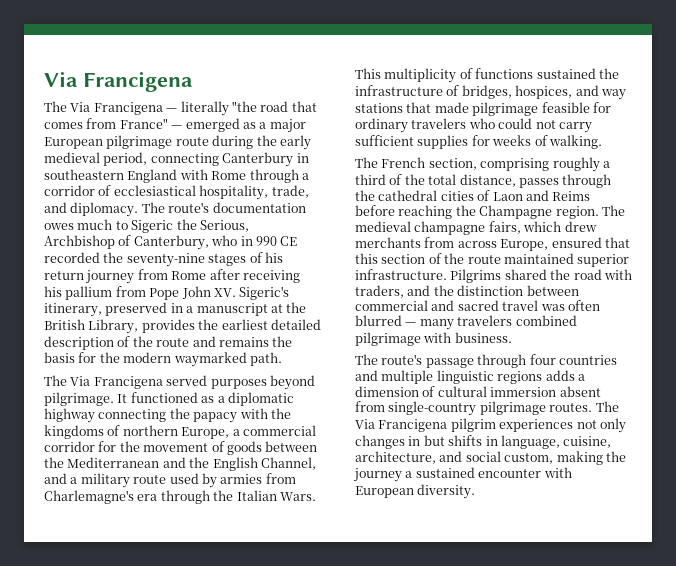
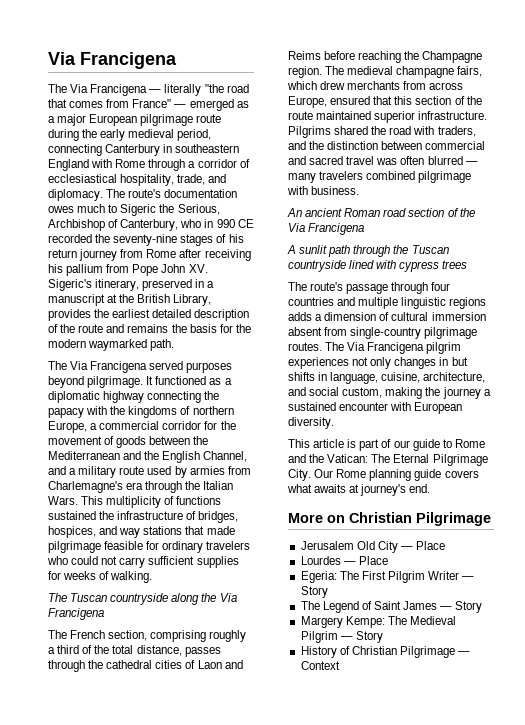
+ The Tuscan countryside along the Via Francigena
+ An ancient Roman road section of the Via Francigena
+ A sunlit path through the Tuscan countryside lined with cypress trees
+ This article is part of our guide to Rome and the Vatican: The Eternal Pilgrimage City. Our Rome planning guide covers what awaits at journey's end.
+ More on Christian Pilgrimage
+ Jerusalem Old City — Place
+ Lourdes — Place
+ Egeria: The First Pilgrim Writer — Story
+ The Legend of Saint James — Story
+ Margery Kempe: The Medieval Pilgrim — Story
+ History of Christian Pilgrimage — Context

